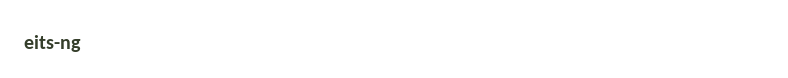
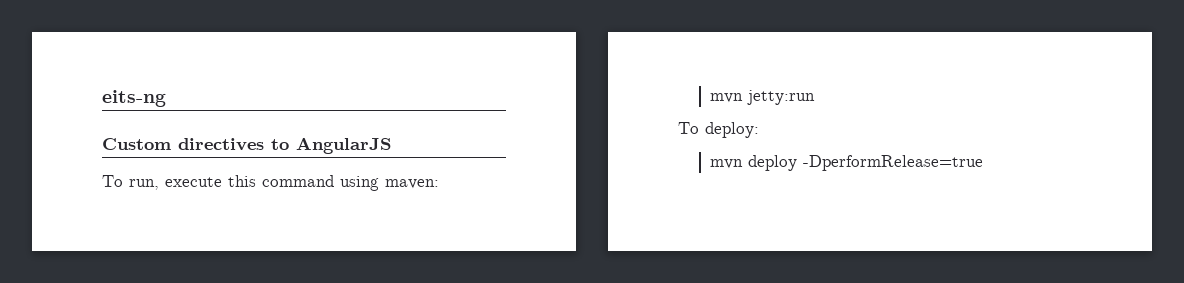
+ Custom directives to AngularJS
+ To run, execute this command using maven:
+ mvn jetty:run
+ To deploy:
+ mvn deploy -DperformRelease=true

